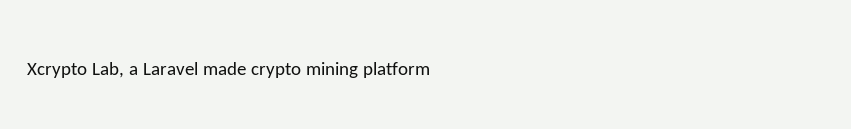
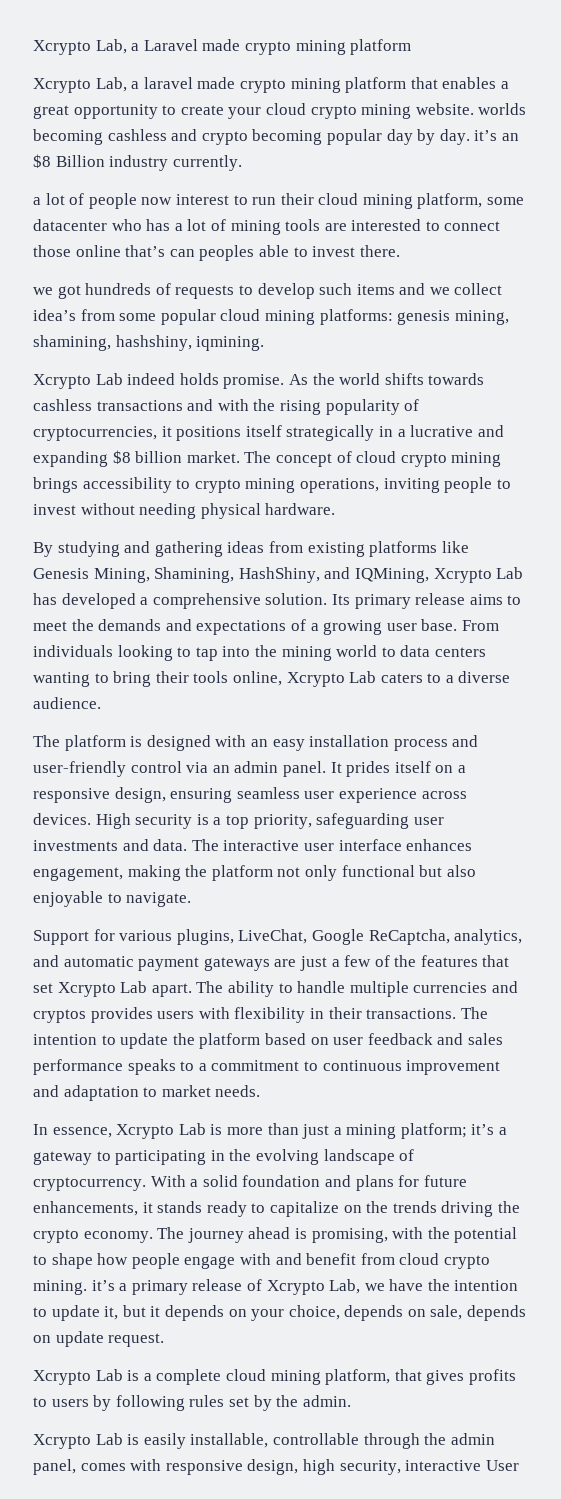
+ Xcrypto Lab, a laravel made crypto mining platform that enables a great opportunity to create your cloud crypto mining website. worlds becoming cashless and crypto becoming popular day by day. it’s an $8 Billion industry currently.
+ a lot of people now interest to run their cloud mining platform, some datacenter who has a lot of mining tools are interested to connect those online that’s can peoples able to invest there.
+ we got hundreds of requests to develop such items and we collect idea’s from some popular cloud mining platforms: genesis mining, shamining, hashshiny, iqmining.
+ Xcrypto Lab indeed holds promise. As the world shifts towards cashless transactions and with the rising popularity of cryptocurrencies, it positions itself strategically in a lucrative and expanding $8 billion market. The concept of cloud crypto mining brings accessibility to crypto mining operations, inviting people to invest without needing physical hardware.
+ By studying and gathering ideas from existing platforms like Genesis Mining, Shamining, HashShiny, and IQMining, Xcrypto Lab has developed a comprehensive solution. Its primary release aims to meet the demands and expectations of a growing user base. From individuals looking to tap into the mining world to data centers wanting to bring their tools online, Xcrypto Lab caters to a diverse audience.
+ The platform is designed with an easy installation process and user-friendly control via an admin panel. It prides itself on a responsive design, ensuring seamless user experience across devices. High security is a top priority, safeguarding user investments and data. The interactive user interface enhances engagement, making the platform not only functional but also enjoyable to navigate.
+ Support for various plugins, LiveChat, Google ReCaptcha, analytics, and automatic payment gateways are just a few of the features that set Xcrypto Lab apart. The ability to handle multiple currencies and cryptos provides users with flexibility in their transactions. The intention to update the platform based on user feedback and sales performance speaks to a commitment to continuous improvement and adaptation to market needs.
+ In essence, Xcrypto Lab is more than just a mining platform; it’s a gateway to participating in the evolving landscape of cryptocurrency. With a solid foundation and plans for future enhancements, it stands ready to capitalize on the trends driving the crypto economy. The journey ahead is promising, with the potential to shape how people engage with and benefit from cloud crypto mining. it’s a primary release of Xcrypto Lab, we have the intention to update it, but it depends on your choice, depends on sale, depends on update request.
+ Xcrypto Lab is a complete cloud mining platform, that gives profits to users by following rules set by the admin.
+ Xcrypto Lab is easily installable, controllable through the admin panel, comes with responsive design, high security, interactive User

